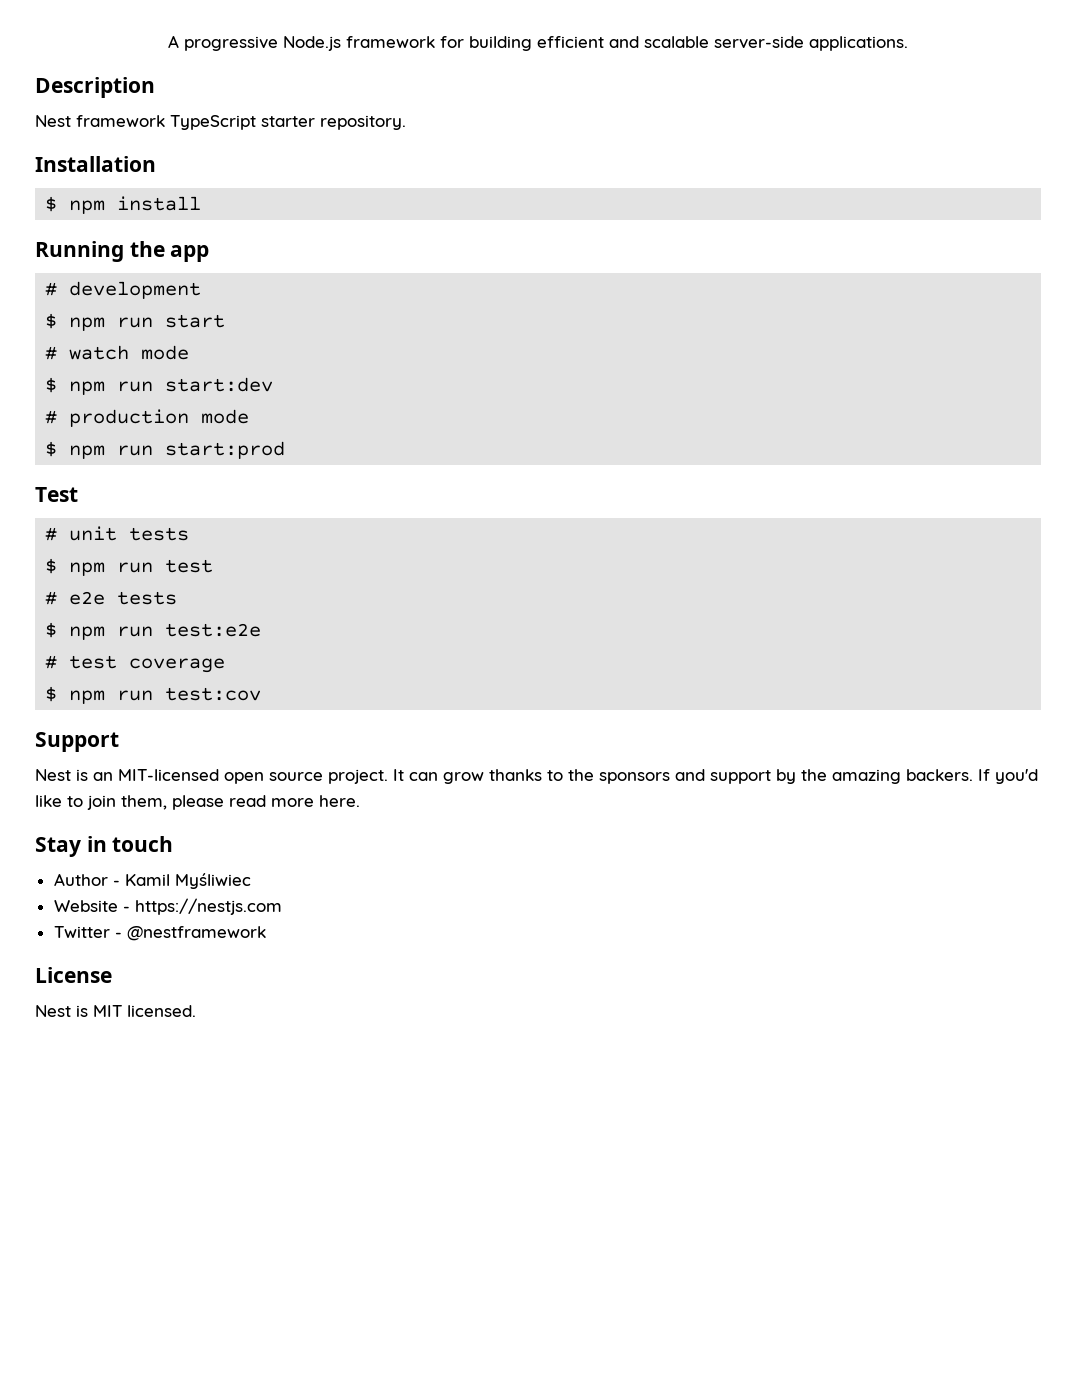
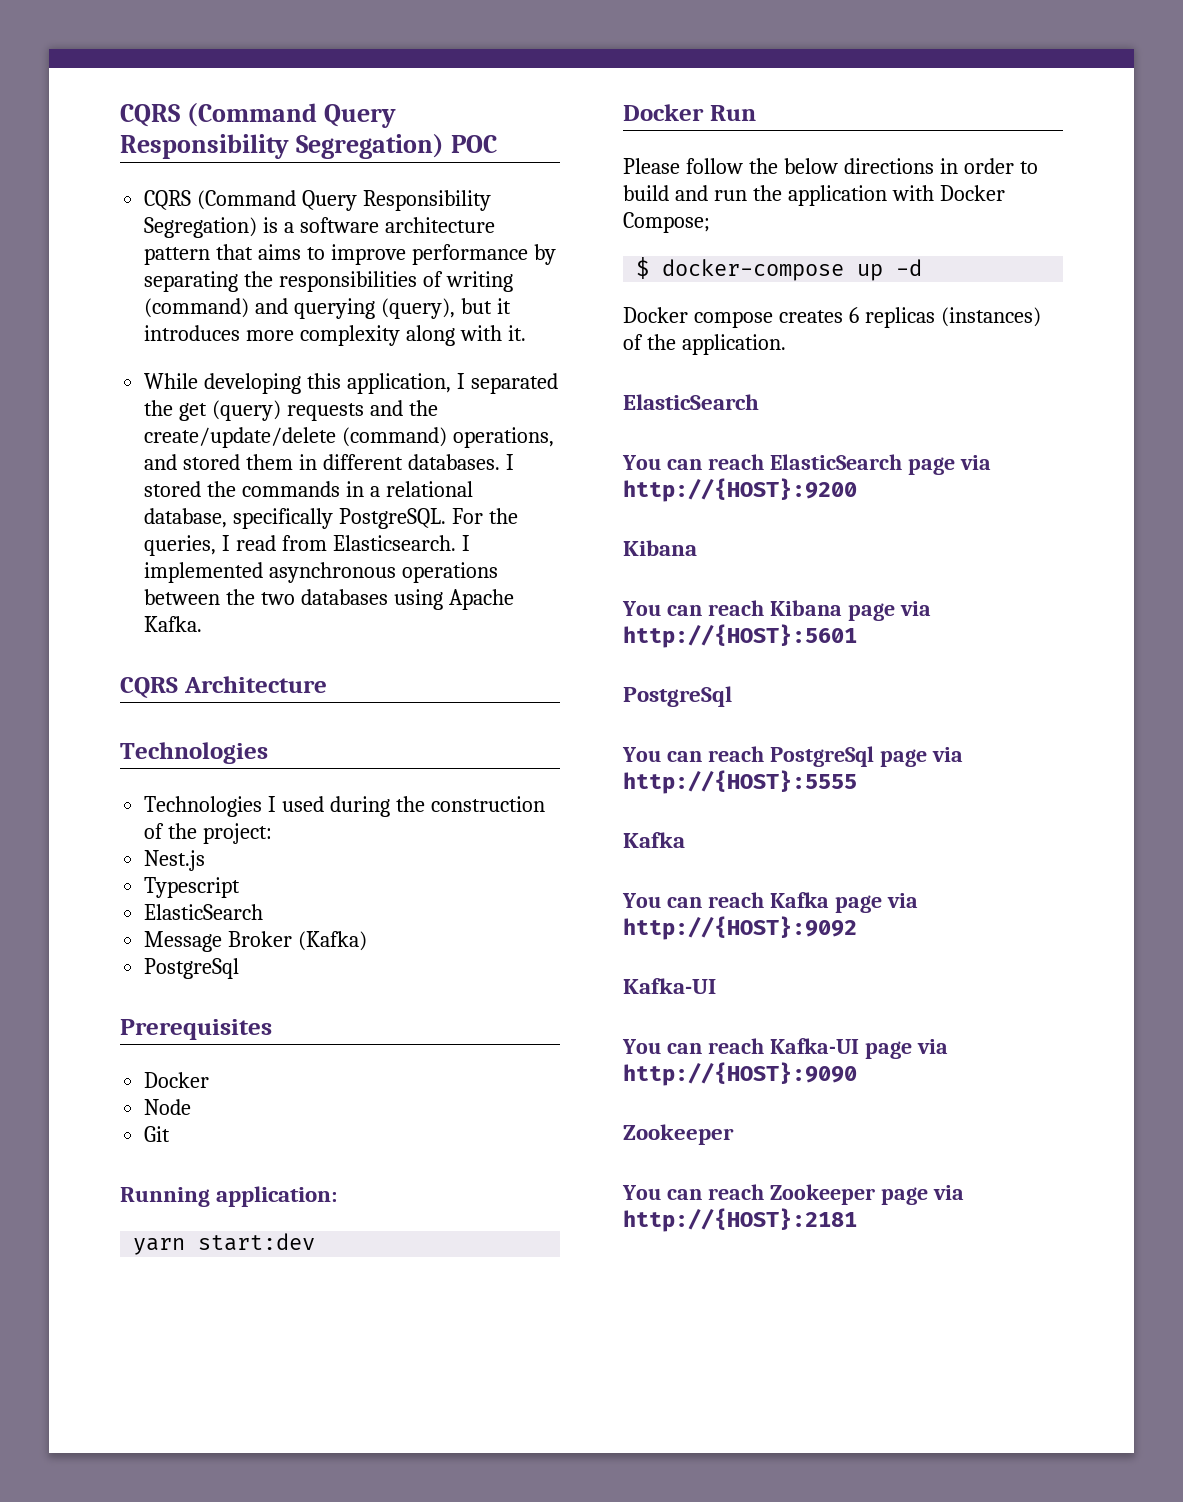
- A progressive Node.js framework for building efficient and scalable server-side applications.
- Description
- Nest framework TypeScript starter repository.
- Installation
- $ npm install
- Running the app
- # development
- $ npm run start
- # watch mode
- $ npm run start:dev
- # production mode
- $ npm run start:prod
- Test
- # unit tests
- $ npm run test
- # e2e tests
- $ npm run test:e2e
- # test coverage
- $ npm run test:cov
- Support
- Nest is an MIT-licensed open source project. It can grow thanks to the sponsors and support by the amazing backers. If you'd like to join them, please read more here.
- Stay in touch
- Author - Kamil Myśliwiec
- Website - https://nestjs.com
- Twitter - @nestframework
- License
- Nest is MIT licensed.
+ CQRS (Command Query Responsibility Segregation) POC
+ CQRS (Command Query Responsibility Segregation) is a software architecture pattern that aims to improve performance by separating the responsibilities of writing (command) and querying (query), but it introduces more complexity along with it.
+ While developing this application, I separated the get (query) requests and the create/update/delete (command) operations, and stored them in different databases. I stored the commands in a relational database, specifically PostgreSQL. For the queries, I read from Elasticsearch. I implemented asynchronous operations between the two databases using Apache Kafka.
+ CQRS Architecture
+ Technologies
+ Technologies I used during the construction of the project:
+ Nest.js
+ Typescript
+ ElasticSearch
+ Message Broker (Kafka)
+ PostgreSql
+ Prerequisites
+ Docker
+ Node
+ Git
+ Running application:
+ yarn start:dev
+ Docker Run
+ Please follow the below directions in order to build and run the application with Docker Compose;
+ $ docker-compose up -d
+ Docker compose creates 6 replicas (instances) of the application.
+ ElasticSearch
+ You can reach ElasticSearch page via http://{HOST}:9200
+ Kibana
+ You can reach Kibana page via http://{HOST}:5601
+ PostgreSql
+ You can reach PostgreSql page via http://{HOST}:5555
+ Kafka
+ You can reach Kafka page via http://{HOST}:9092
+ Kafka-UI
+ You can reach Kafka-UI page via http://{HOST}:9090
+ Zookeeper
+ You can reach Zookeeper page via http://{HOST}:2181

